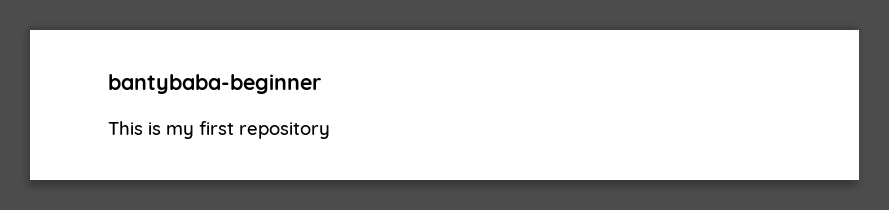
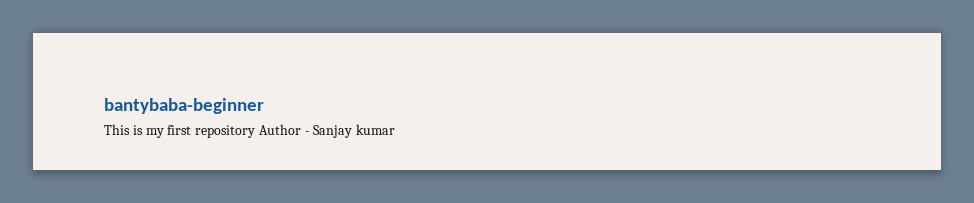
- This is my first repository
+ This is my first repository Author - Sanjay kumar

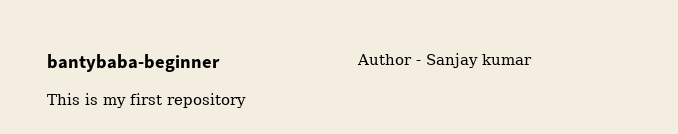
- This is my first repository Author - Sanjay kumar
+ This is my first repository
+ Author - Sanjay kumar

